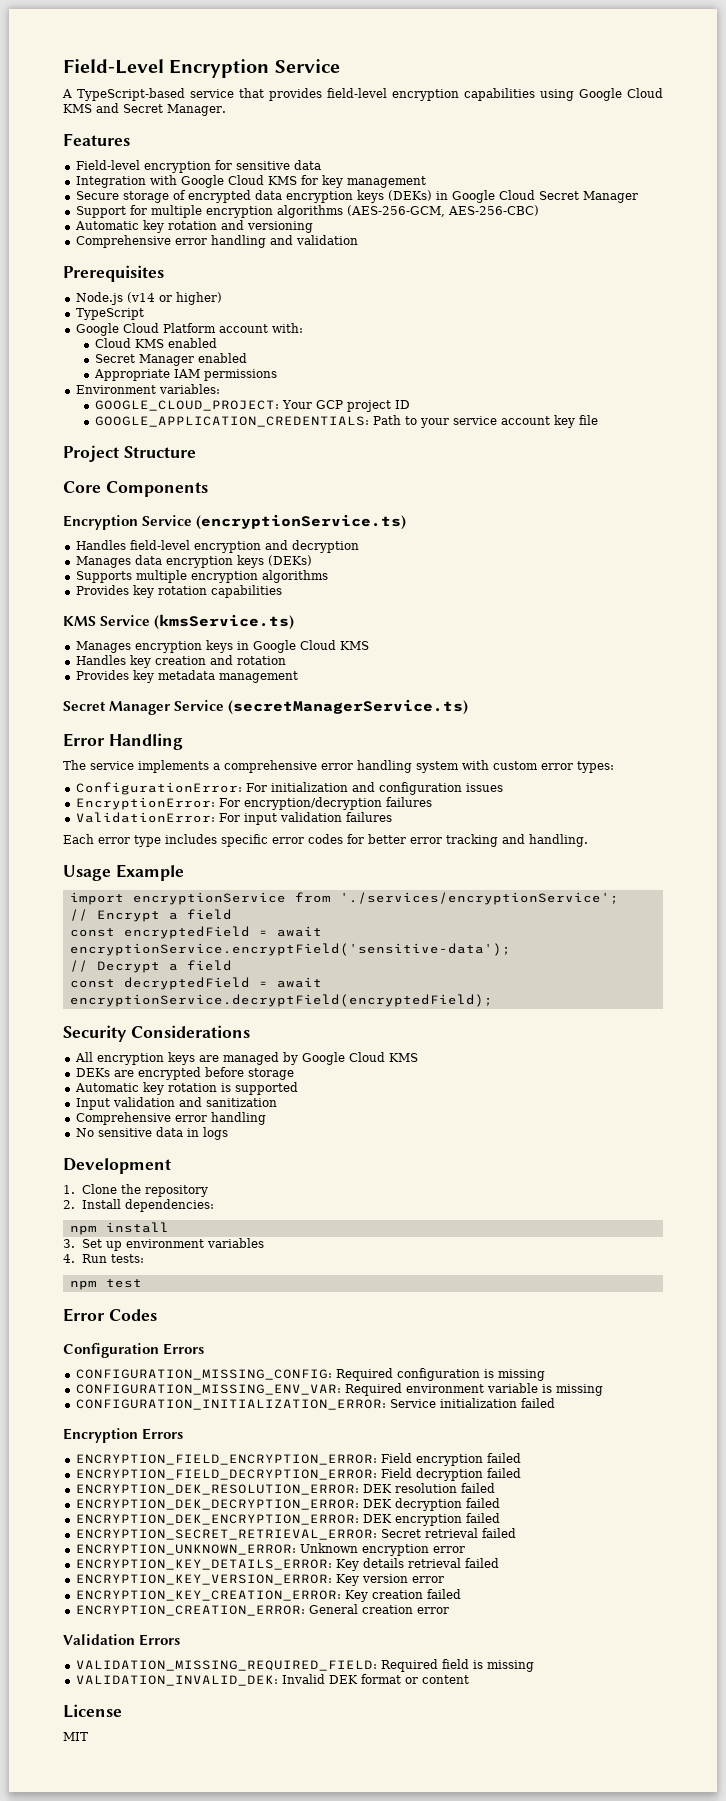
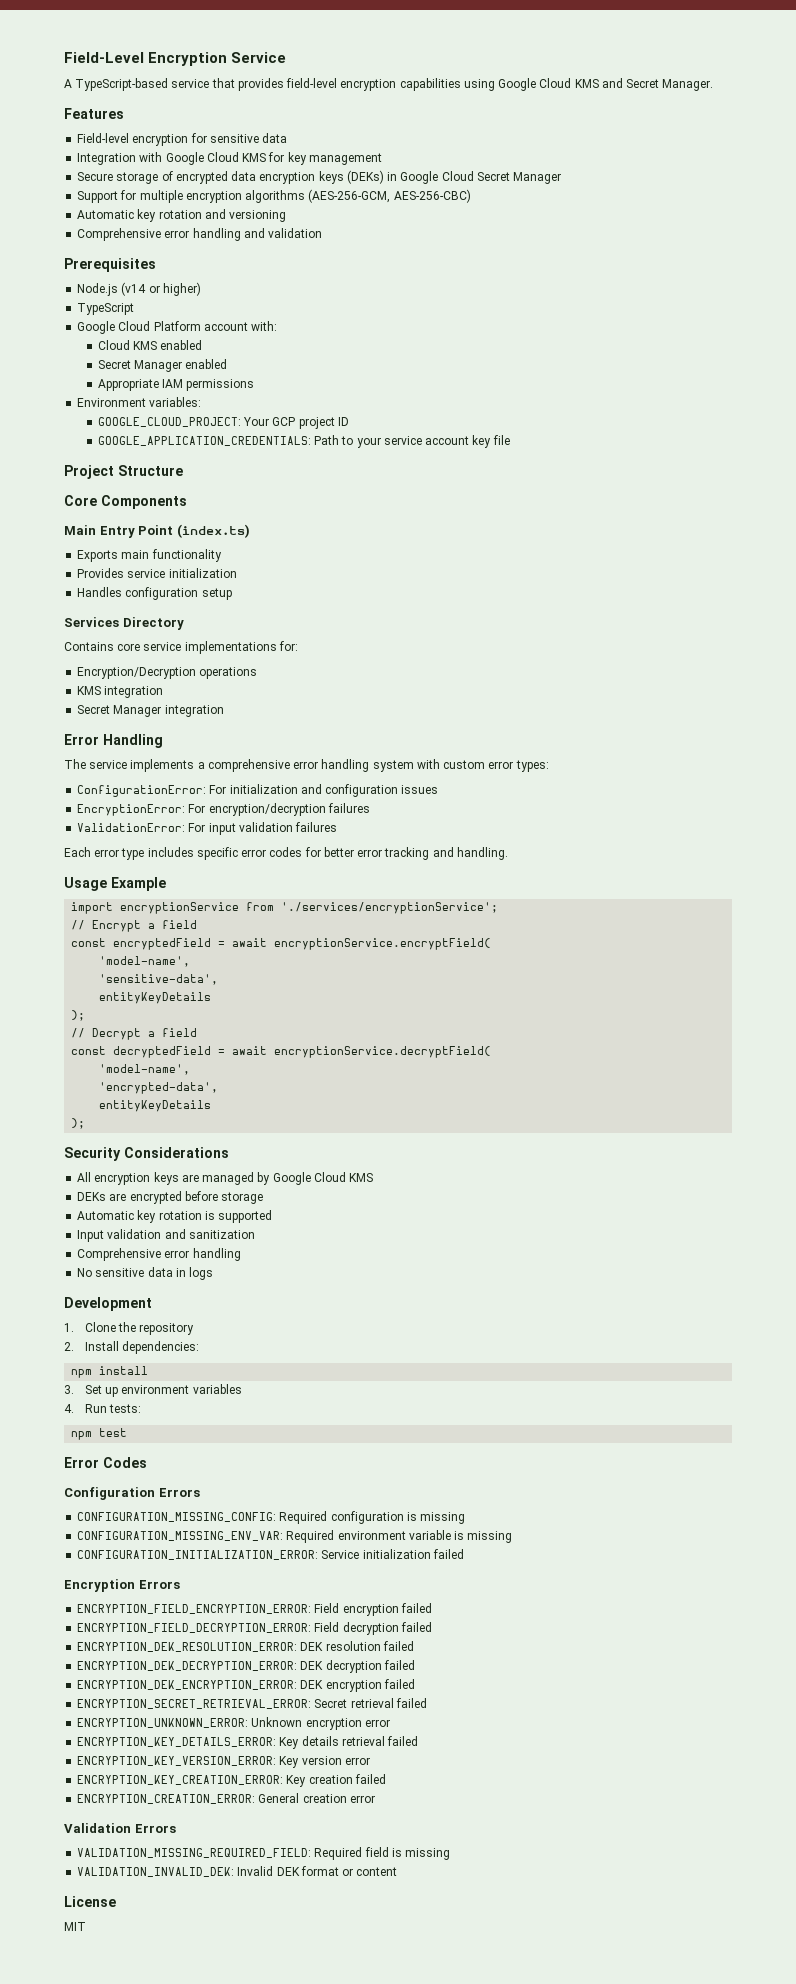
- Encryption Service (encryptionService.ts)
- Handles field-level encryption and decryption
- Manages data encryption keys (DEKs)
- Supports multiple encryption algorithms
- Provides key rotation capabilities
- KMS Service (kmsService.ts)
- Manages encryption keys in Google Cloud KMS
- Handles key creation and rotation
- Provides key metadata management
- Secret Manager Service (secretManagerService.ts)
+ Main Entry Point (index.ts)
+ Exports main functionality
+ Provides service initialization
+ Handles configuration setup
+ Services Directory
+ Contains core service implementations for:
+ Encryption/Decryption operations
+ KMS integration
+ Secret Manager integration
- const encryptedField = await encryptionService.encryptField('sensitive-data');
+ const encryptedField = await encryptionService.encryptField(
+ 'model-name',
+ 'sensitive-data',
+ entityKeyDetails
+ );
- const decryptedField = await encryptionService.decryptField(encryptedField);
+ const decryptedField = await encryptionService.decryptField(
+ 'model-name',
+ 'encrypted-data',
+ entityKeyDetails
+ );

